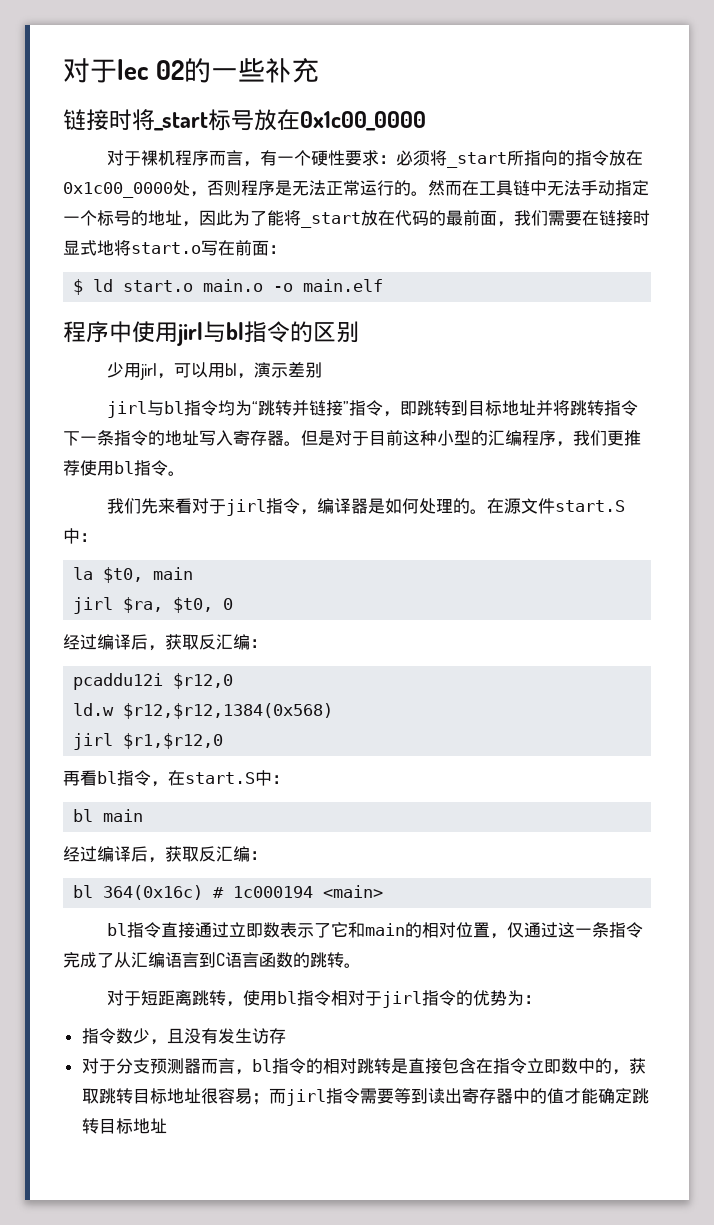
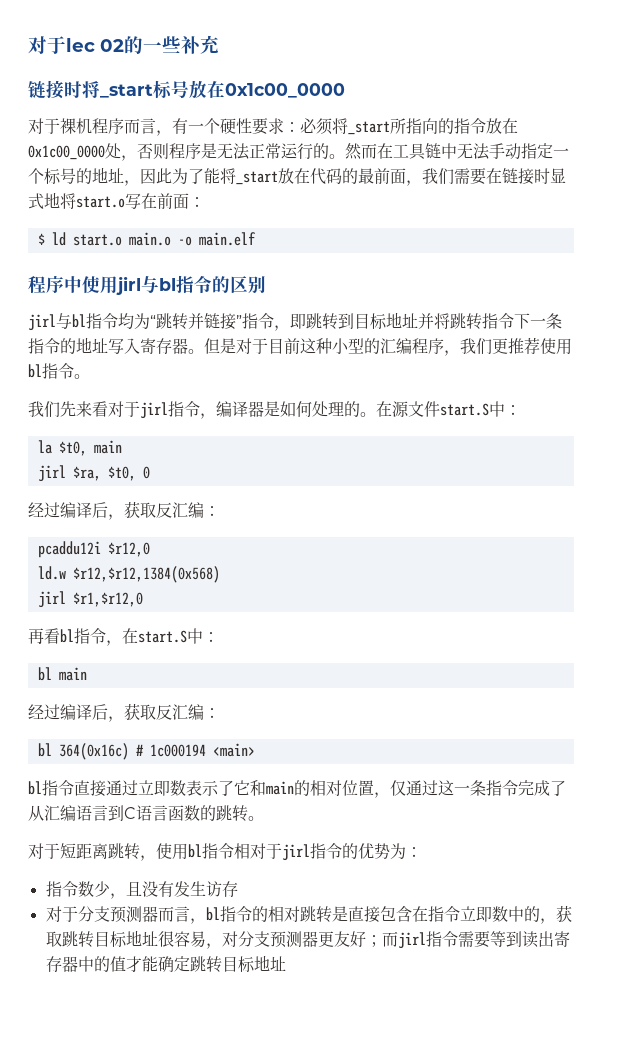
- 少用jirl，可以用bl，演示差别
- 对于分支预测器而言，bl指令的相对跳转是直接包含在指令立即数中的，获取跳转目标地址很容易；而jirl指令需要等到读出寄存器中的值才能确定跳转目标地址
+ 对于分支预测器而言，bl指令的相对跳转是直接包含在指令立即数中的，获取跳转目标地址很容易，对分支预测器更友好；而jirl指令需要等到读出寄存器中的值才能确定跳转目标地址

